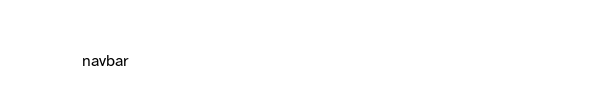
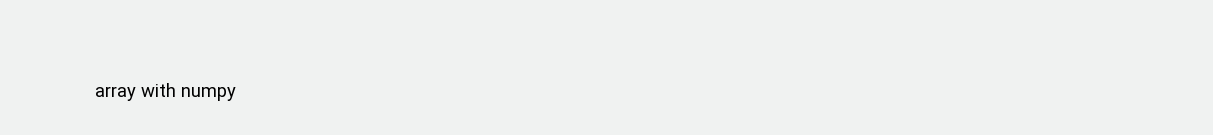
- navbar
+ array with numpy

